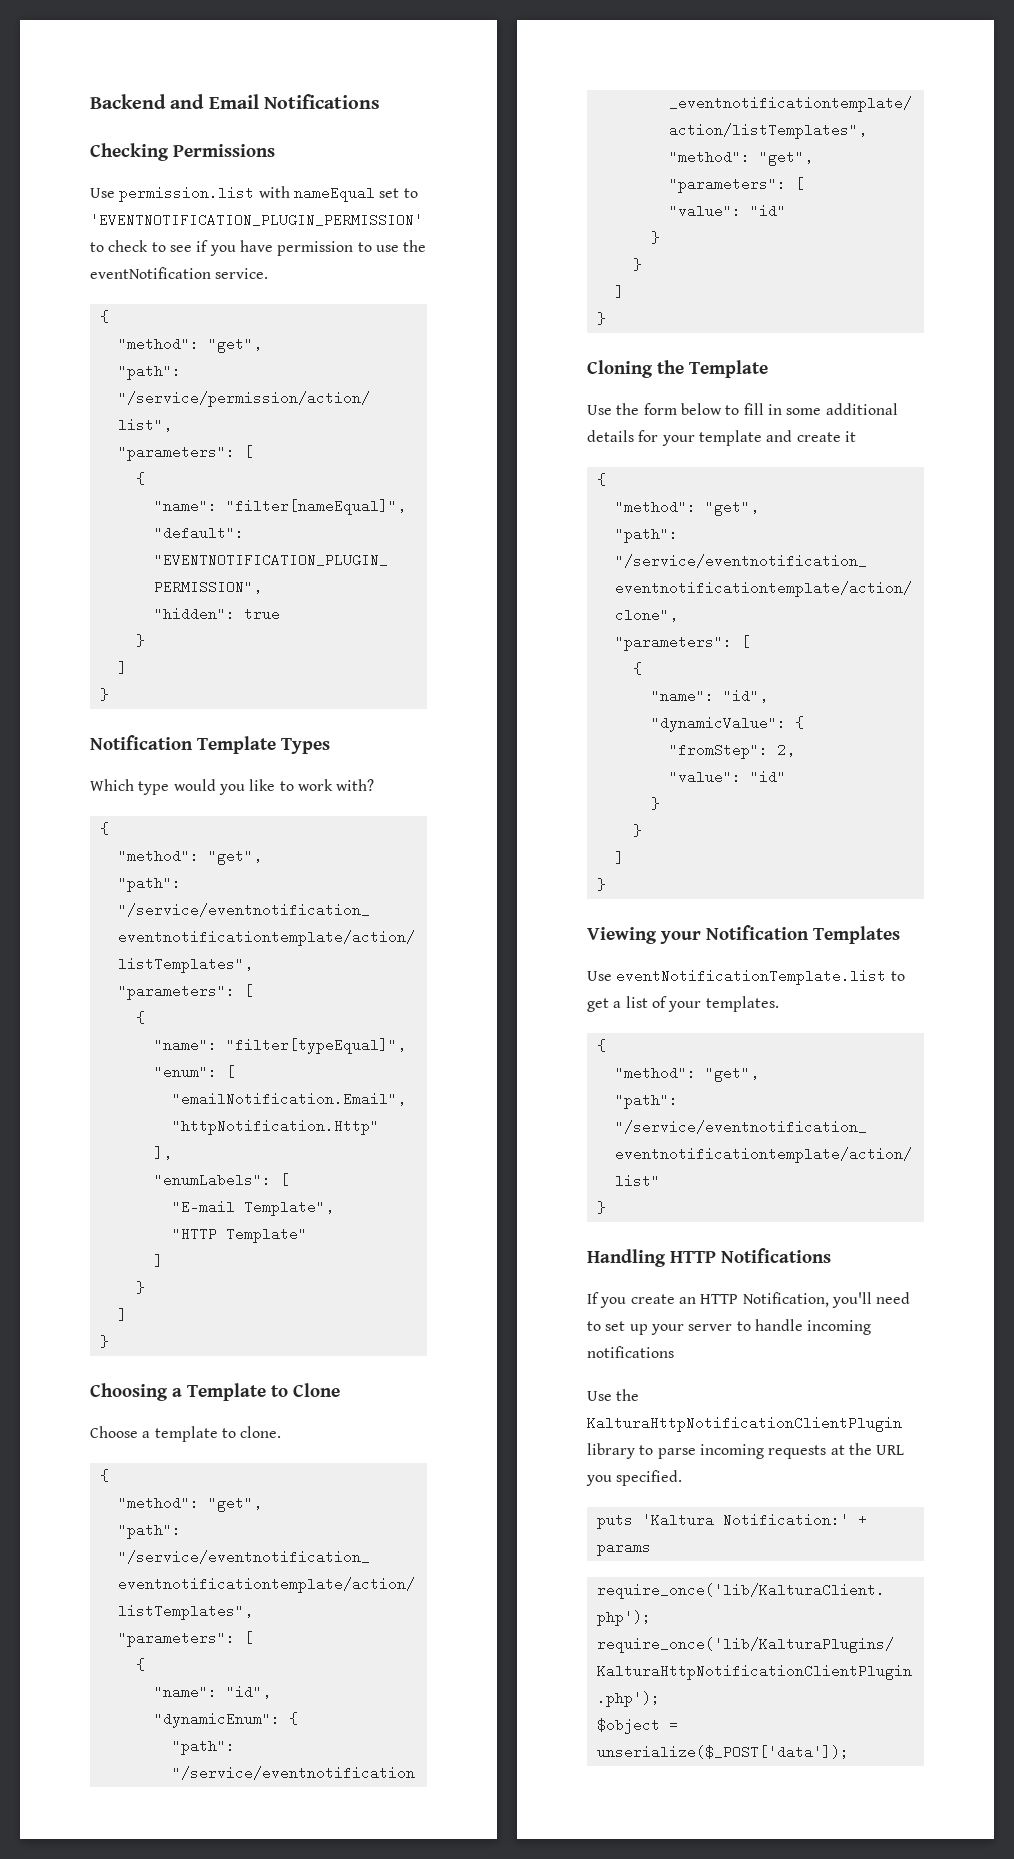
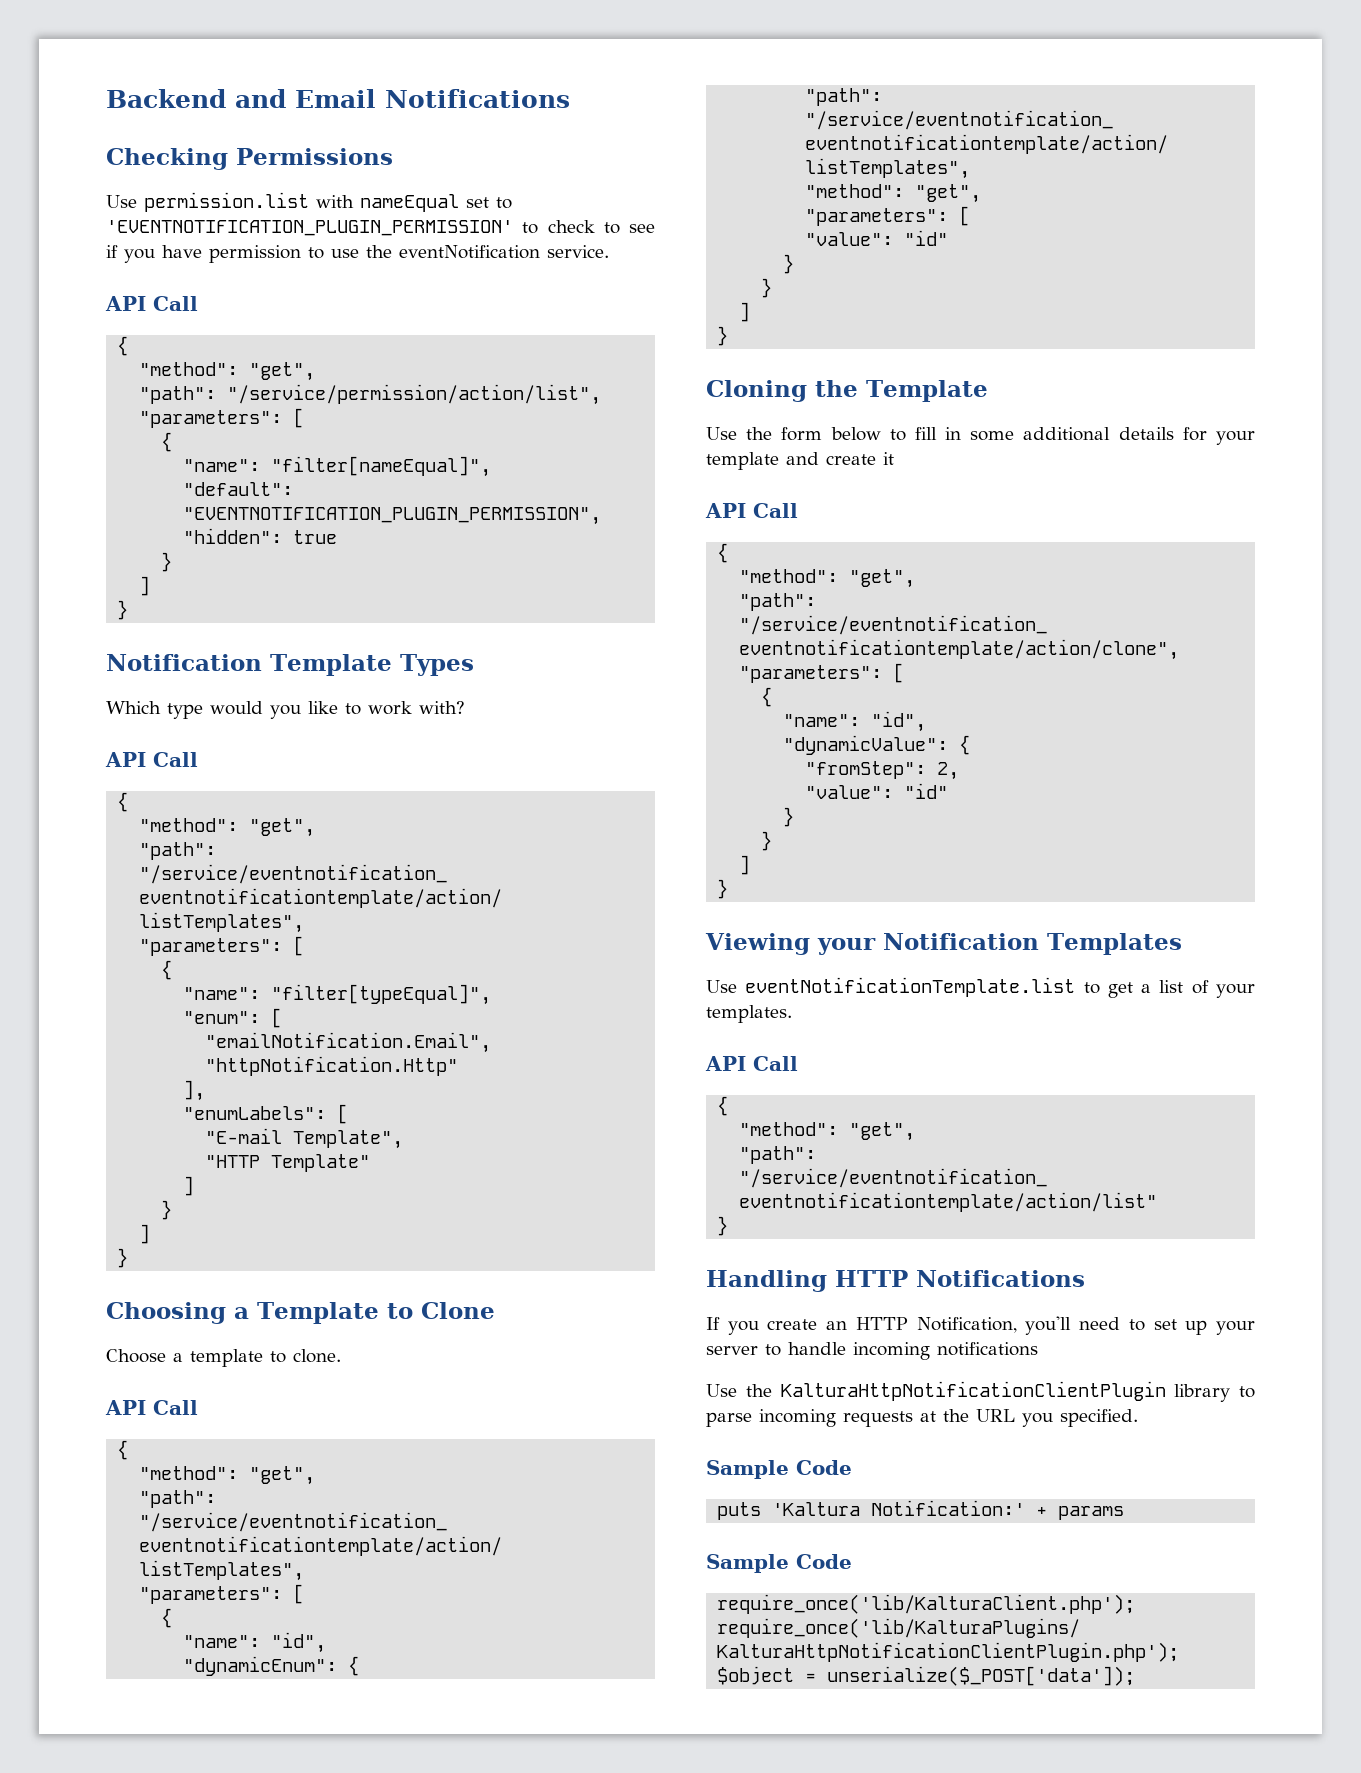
  Use permission.list with nameEqual set to 'EVENTNOTIFICATION_PLUGIN_PERMISSION' to check to see if you have permission to use the eventNotification service.
+ API Call
  Which type would you like to work with?
+ API Call
  Choose a template to clone.
+ API Call
  Use the form below to fill in some additional details for your template and create it
+ API Call
  Use eventNotificationTemplate.list to get a list of your templates.
+ API Call
  Use the KalturaHttpNotificationClientPlugin library to parse incoming requests at the URL you specified.
+ Sample Code
  puts 'Kaltura Notification:' + params
+ Sample Code

